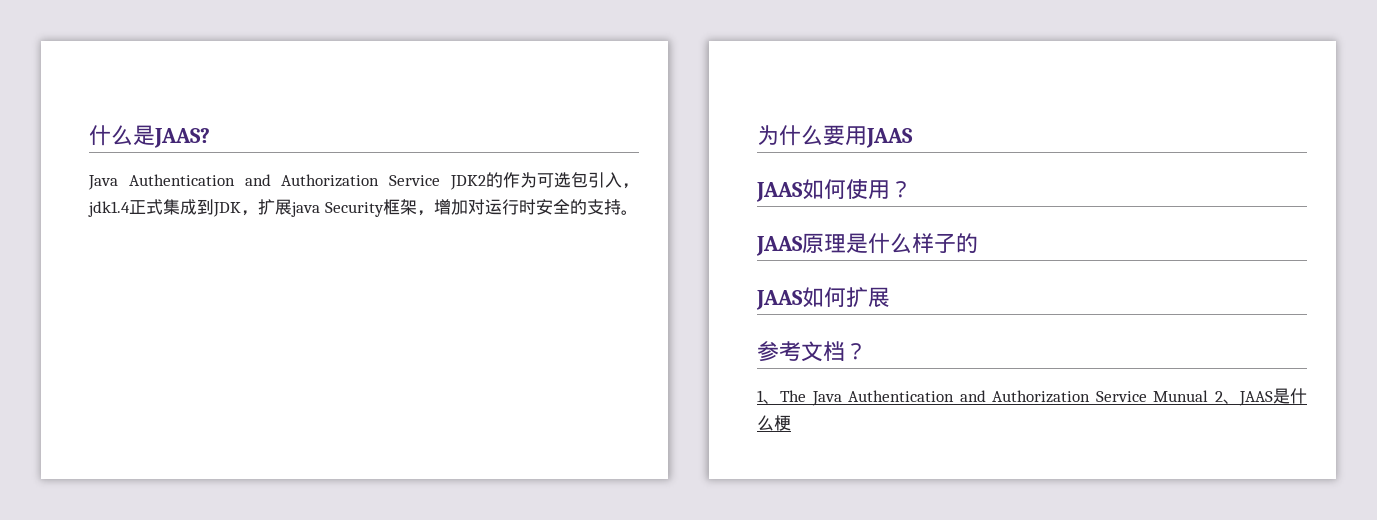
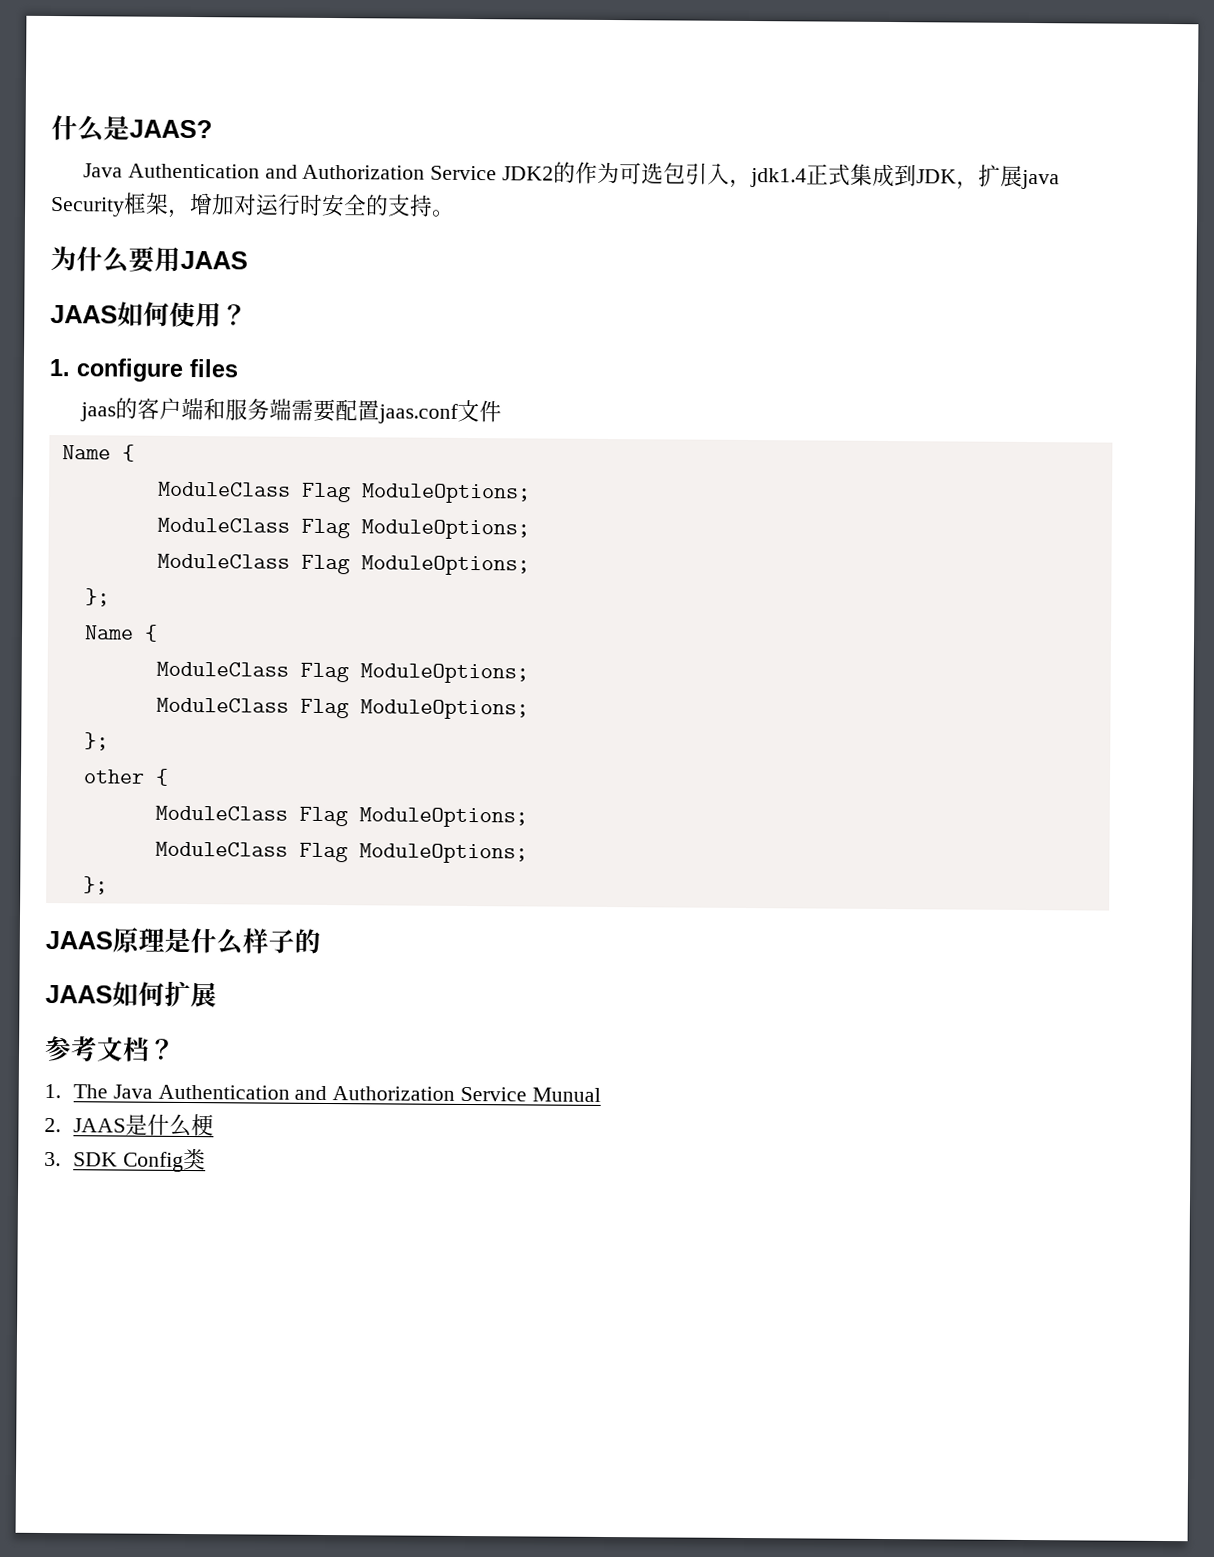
+ 1. configure files
+ jaas的客户端和服务端需要配置jaas.conf文件
+ Name {
+ ModuleClass Flag ModuleOptions;
+ ModuleClass Flag ModuleOptions;
+ ModuleClass Flag ModuleOptions;
+ };
+ Name {
+ ModuleClass Flag ModuleOptions;
+ ModuleClass Flag ModuleOptions;
+ };
+ other {
+ ModuleClass Flag ModuleOptions;
+ ModuleClass Flag ModuleOptions;
+ };
- 1、The Java Authentication and Authorization Service Munual 2、JAAS是什么梗
+ 1. The Java Authentication and Authorization Service Munual
+ 2. JAAS是什么梗
+ 3. SDK Config类

